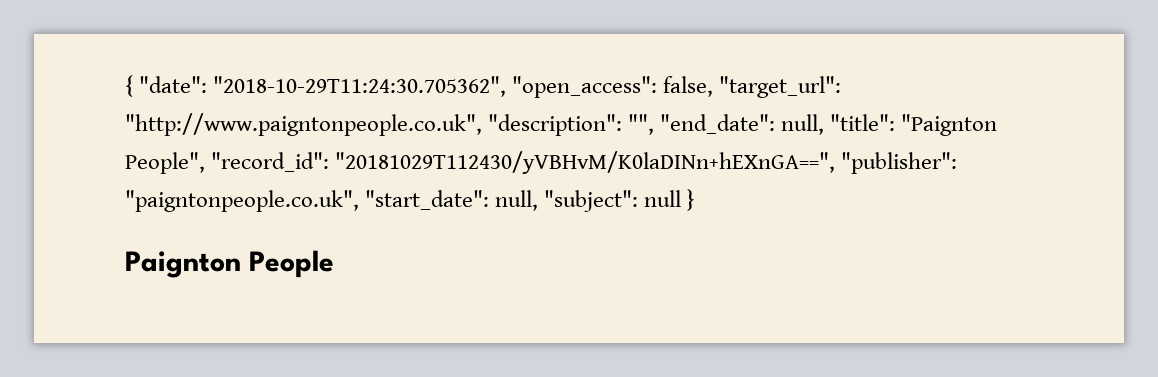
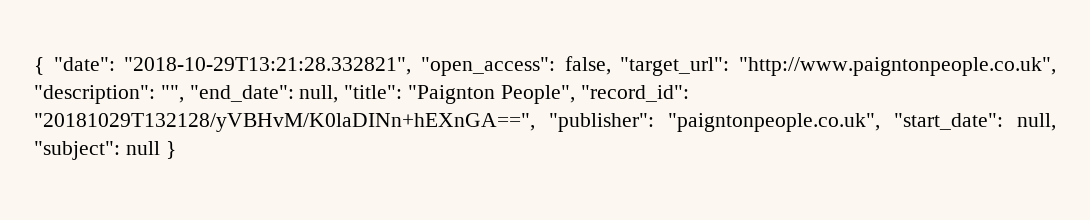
- { "date": "2018-10-29T11:24:30.705362", "open_access": false, "target_url": "http://www.paigntonpeople.co.uk", "description": "", "end_date": null, "title": "Paignton People", "record_id": "20181029T112430/yVBHvM/K0laDINn+hEXnGA==", "publisher": "paigntonpeople.co.uk", "start_date": null, "subject": null }
+ { "date": "2018-10-29T13:21:28.332821", "open_access": false, "target_url": "http://www.paigntonpeople.co.uk", "description": "", "end_date": null, "title": "Paignton People", "record_id": "20181029T132128/yVBHvM/K0laDINn+hEXnGA==", "publisher": "paigntonpeople.co.uk", "start_date": null, "subject": null }
- Paignton People

